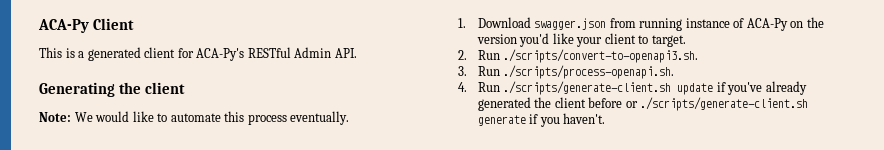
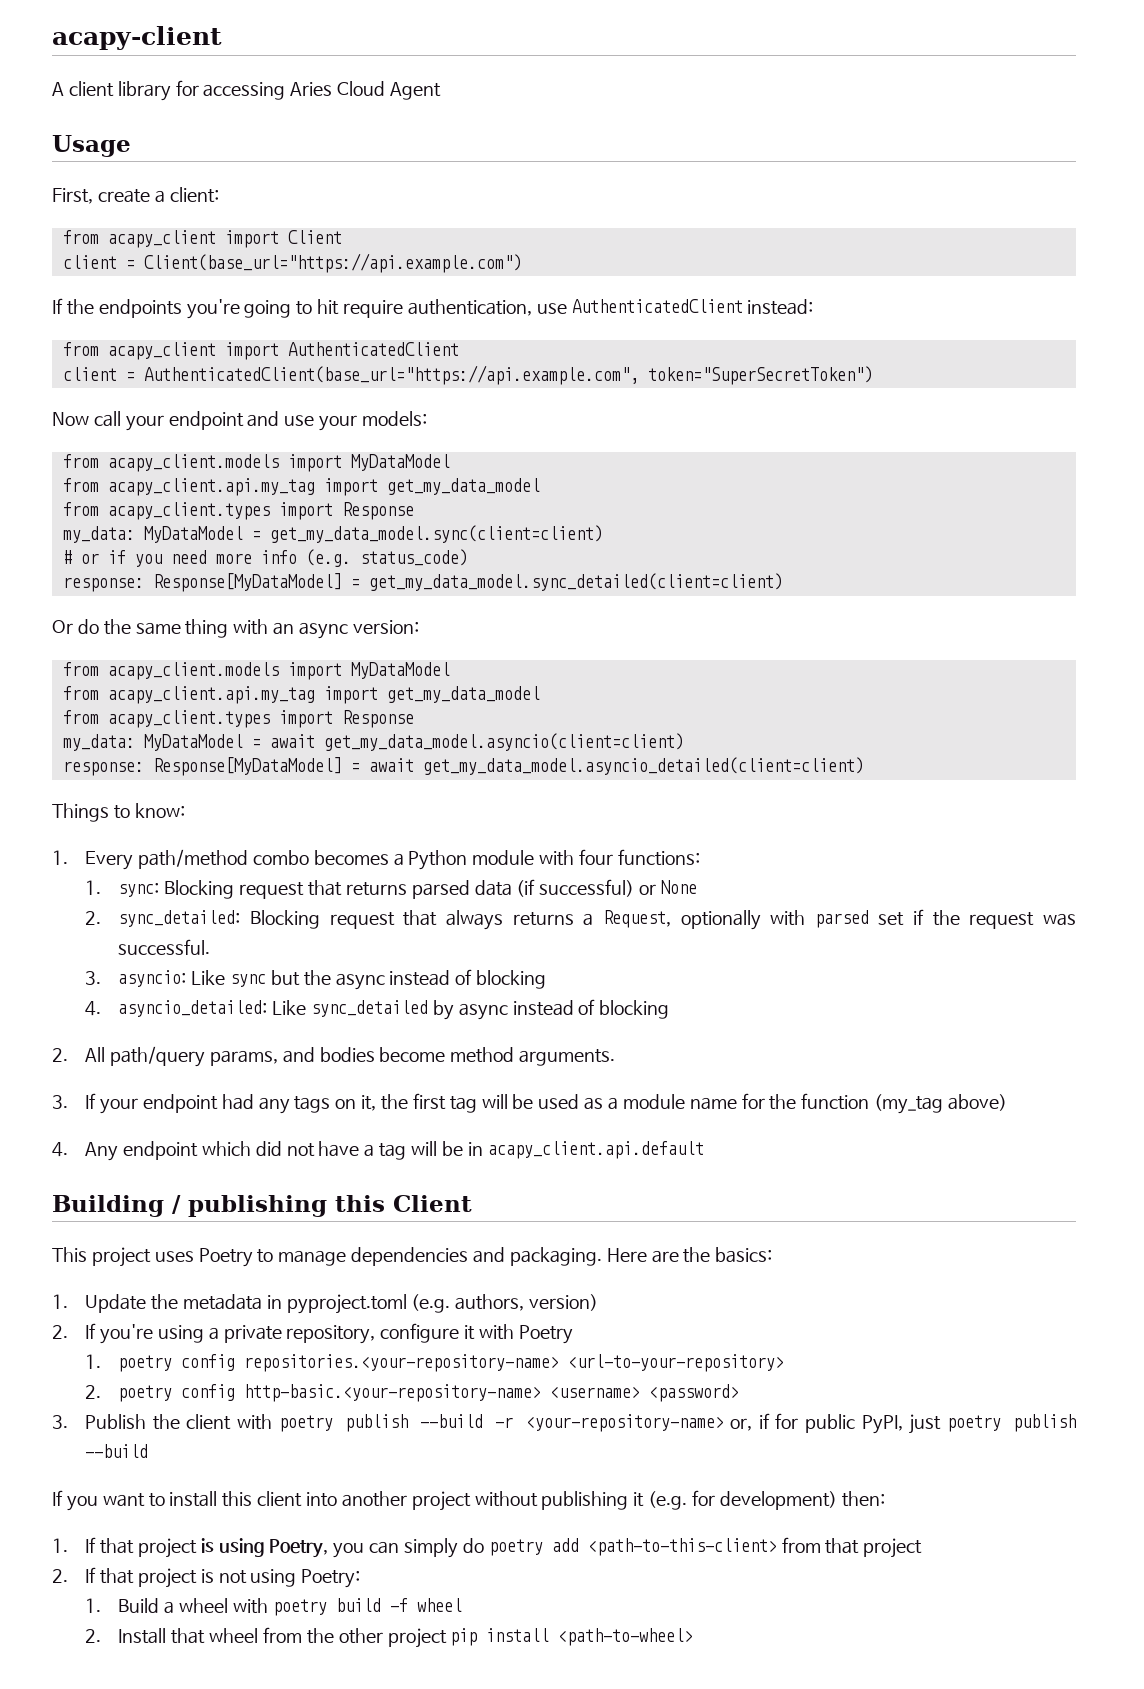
- ACA-Py Client
- This is a generated client for ACA-Py's RESTful Admin API.
- Generating the client
- Note: We would like to automate this process eventually.
- 1. Download swagger.json from running instance of ACA-Py on the version you'd like your client to target.
- 2. Run ./scripts/convert-to-openapi3.sh.
- 3. Run ./scripts/process-openapi.sh.
- 4. Run ./scripts/generate-client.sh update if you've already generated the client before or ./scripts/generate-client.sh generate if you haven't.
+ acapy-client
+ A client library for accessing Aries Cloud Agent
+ Usage
+ First, create a client:
+ from acapy_client import Client
+ client = Client(base_url="https://api.example.com")
+ If the endpoints you're going to hit require authentication, use AuthenticatedClient instead:
+ from acapy_client import AuthenticatedClient
+ client = AuthenticatedClient(base_url="https://api.example.com", token="SuperSecretToken")
+ Now call your endpoint and use your models:
+ from acapy_client.models import MyDataModel
+ from acapy_client.api.my_tag import get_my_data_model
+ from acapy_client.types import Response
+ my_data: MyDataModel = get_my_data_model.sync(client=client)
+ # or if you need more info (e.g. status_code)
+ response: Response[MyDataModel] = get_my_data_model.sync_detailed(client=client)
+ Or do the same thing with an async version:
+ from acapy_client.models import MyDataModel
+ from acapy_client.api.my_tag import get_my_data_model
+ from acapy_client.types import Response
+ my_data: MyDataModel = await get_my_data_model.asyncio(client=client)
+ response: Response[MyDataModel] = await get_my_data_model.asyncio_detailed(client=client)
+ Things to know:
+ 1. Every path/method combo becomes a Python module with four functions:
+ 1. sync: Blocking request that returns parsed data (if successful) or None
+ 2. sync_detailed: Blocking request that always returns a Request, optionally with parsed set if the request was successful.
+ 3. asyncio: Like sync but the async instead of blocking
+ 4. asyncio_detailed: Like sync_detailed by async instead of blocking
+ 2. All path/query params, and bodies become method arguments.
+ 3. If your endpoint had any tags on it, the first tag will be used as a module name for the function (my_tag above)
+ 4. Any endpoint which did not have a tag will be in acapy_client.api.default
+ Building / publishing this Client
+ This project uses Poetry to manage dependencies and packaging. Here are the basics:
+ 1. Update the metadata in pyproject.toml (e.g. authors, version)
+ 2. If you're using a private repository, configure it with Poetry
+ 1. poetry config repositories.<your-repository-name> <url-to-your-repository>
+ 2. poetry config http-basic.<your-repository-name> <username> <password>
+ 3. Publish the client with poetry publish --build -r <your-repository-name> or, if for public PyPI, just poetry publish --build
+ If you want to install this client into another project without publishing it (e.g. for development) then:
+ 1. If that project is using Poetry, you can simply do poetry add <path-to-this-client> from that project
+ 2. If that project is not using Poetry:
+ 1. Build a wheel with poetry build -f wheel
+ 2. Install that wheel from the other project pip install <path-to-wheel>

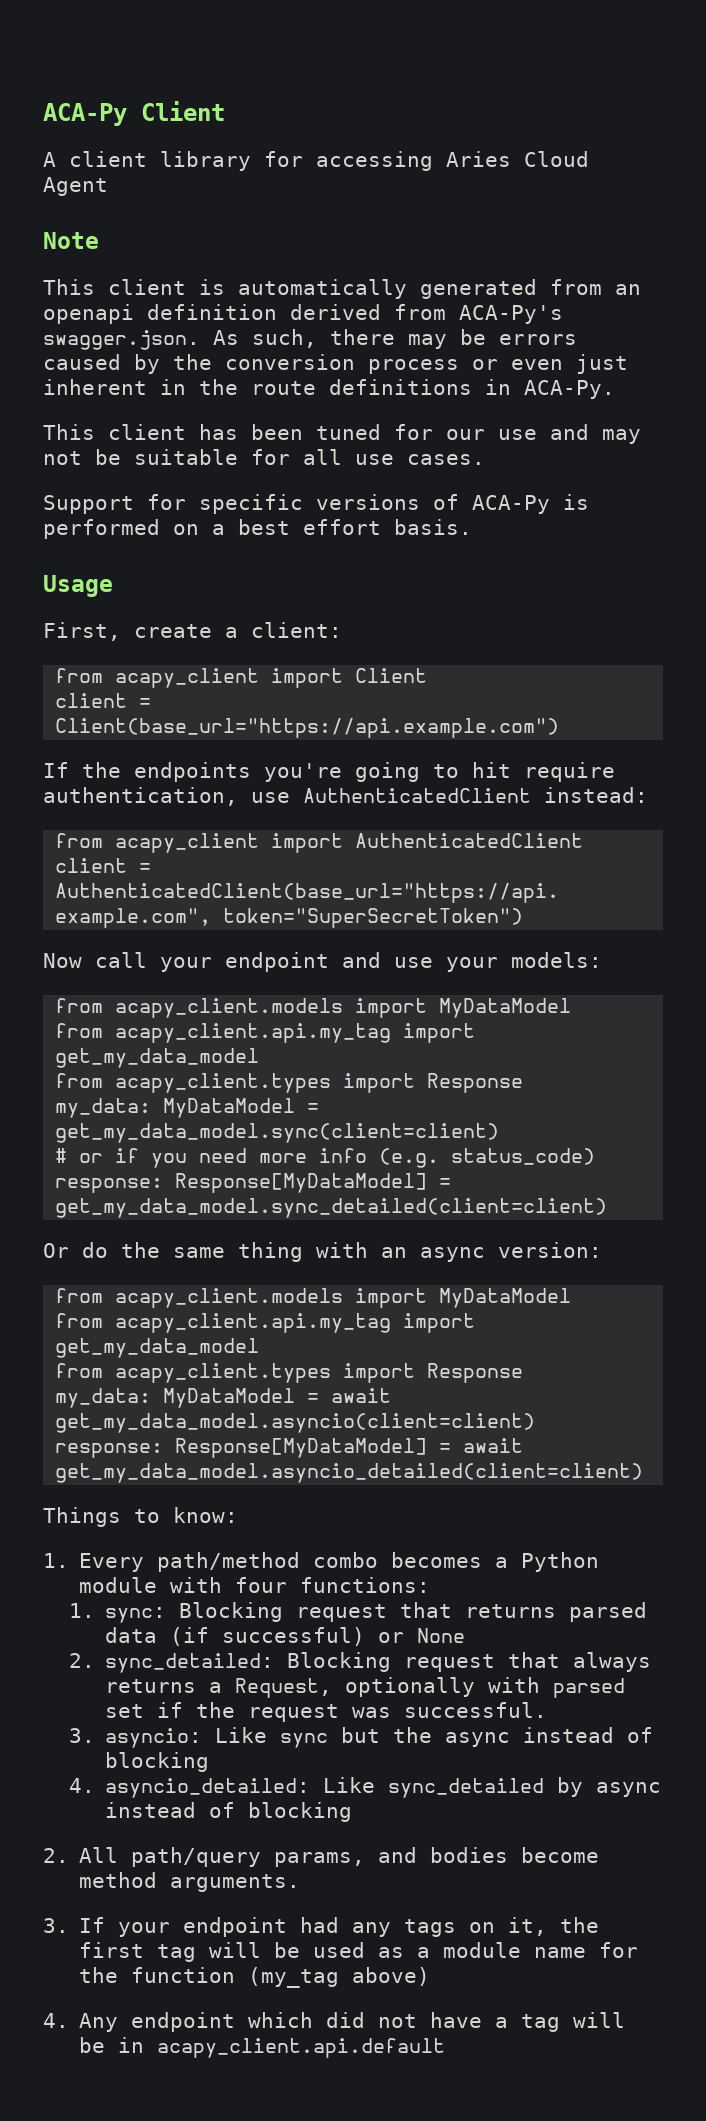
- acapy-client
+ ACA-Py Client
+ Note
+ This client is automatically generated from an openapi definition derived from ACA-Py's swagger.json. As such, there may be errors caused by the conversion process or even just inherent in the route definitions in ACA-Py.
+ This client has been tuned for our use and may not be suitable for all use cases.
+ Support for specific versions of ACA-Py is performed on a best effort basis.
- Building / publishing this Client
- This project uses Poetry to manage dependencies and packaging. Here are the basics:
- 1. Update the metadata in pyproject.toml (e.g. authors, version)
- 2. If you're using a private repository, configure it with Poetry
- 1. poetry config repositories.<your-repository-name> <url-to-your-repository>
- 2. poetry config http-basic.<your-repository-name> <username> <password>
- 3. Publish the client with poetry publish --build -r <your-repository-name> or, if for public PyPI, just poetry publish --build
- If you want to install this client into another project without publishing it (e.g. for development) then:
- 1. If that project is using Poetry, you can simply do poetry add <path-to-this-client> from that project
- 2. If that project is not using Poetry:
- 1. Build a wheel with poetry build -f wheel
- 2. Install that wheel from the other project pip install <path-to-wheel>

